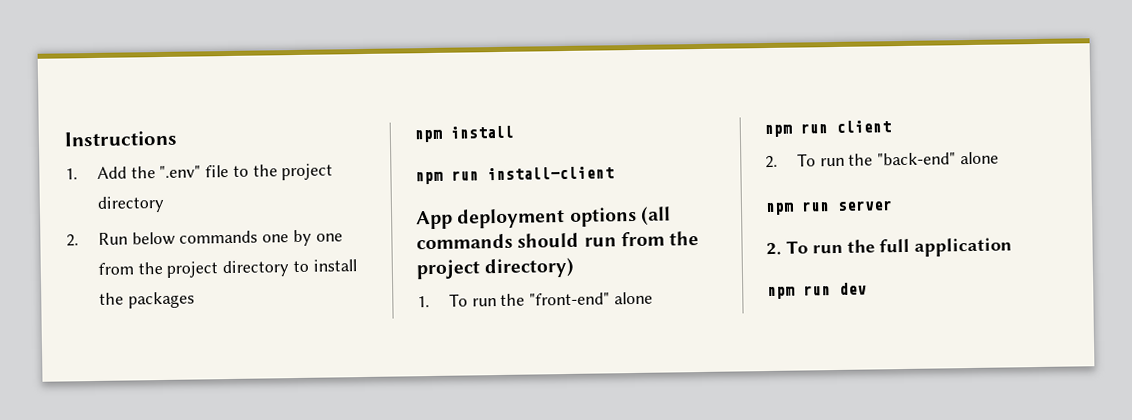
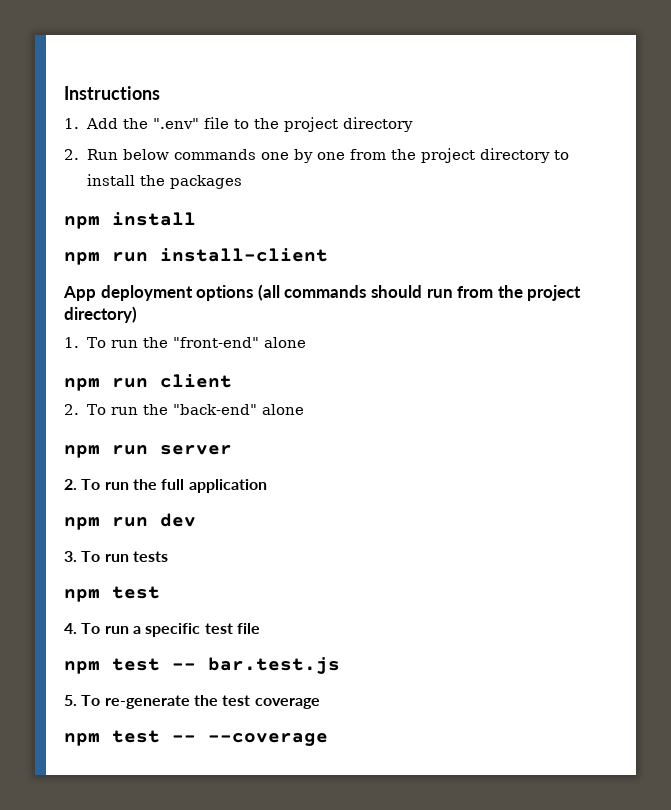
+ 3. To run tests
+ npm test
+ 4. To run a specific test file
+ npm test -- bar.test.js
+ 5. To re-generate the test coverage
+ npm test -- --coverage

